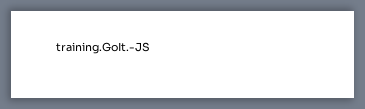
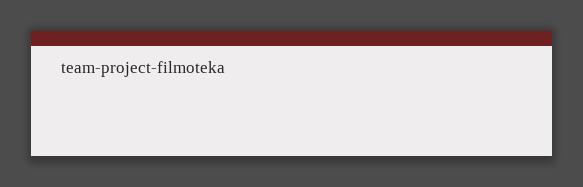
- training.GoIt.-JS
+ team-project-filmoteka

